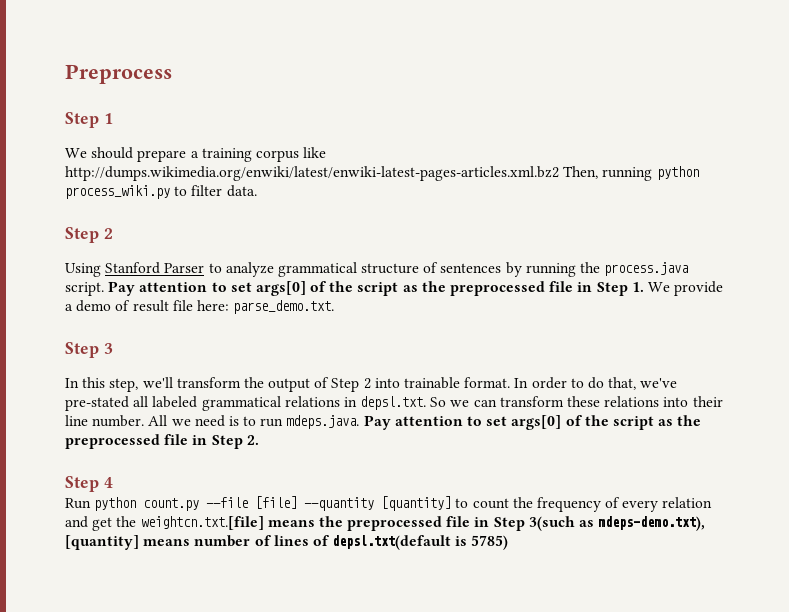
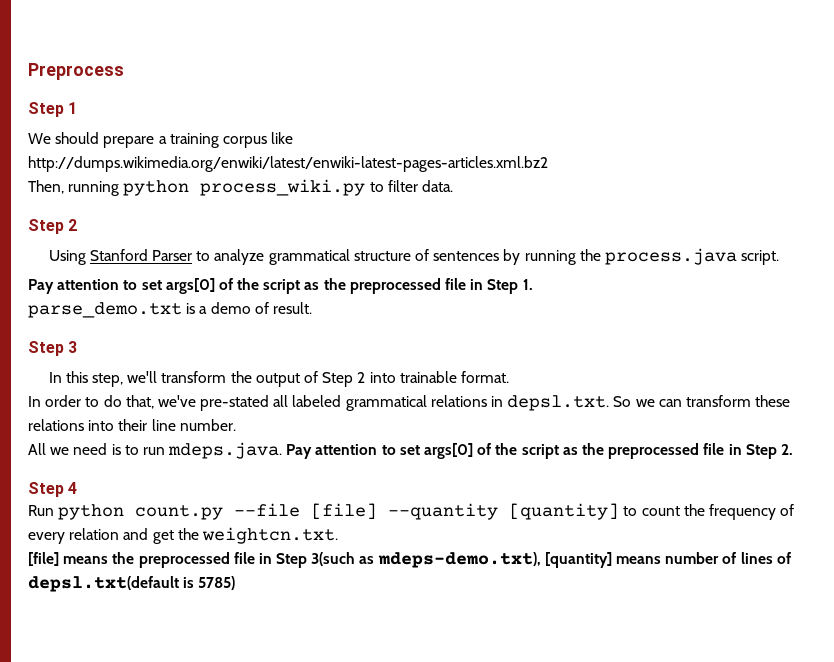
- We should prepare a training corpus like http://dumps.wikimedia.org/enwiki/latest/enwiki-latest-pages-articles.xml.bz2 Then, running python process_wiki.py to filter data.
+ We should prepare a training corpus like http://dumps.wikimedia.org/enwiki/latest/enwiki-latest-pages-articles.xml.bz2
+ Then, running python process_wiki.py to filter data.
- Using Stanford Parser to analyze grammatical structure of sentences by running the process.java script. Pay attention to set args[0] of the script as the preprocessed file in Step 1. We provide a demo of result file here: parse_demo.txt.
+ Using Stanford Parser to analyze grammatical structure of sentences by running the process.java script.
+ Pay attention to set args[0] of the script as the preprocessed file in Step 1.
+ parse_demo.txt is a demo of result.
- In this step, we'll transform the output of Step 2 into trainable format. In order to do that, we've pre-stated all labeled grammatical relations in depsl.txt. So we can transform these relations into their line number. All we need is to run mdeps.java. Pay attention to set args[0] of the script as the preprocessed file in Step 2.
+ In this step, we'll transform the output of Step 2 into trainable format.
+ In order to do that, we've pre-stated all labeled grammatical relations in depsl.txt. So we can transform these relations into their line number.
+ All we need is to run mdeps.java. Pay attention to set args[0] of the script as the preprocessed file in Step 2.
- Run python count.py --file [file] --quantity [quantity] to count the frequency of every relation and get the weightcn.txt.[file] means the preprocessed file in Step 3(such as mdeps-demo.txt), [quantity] means number of lines of depsl.txt(default is 5785)
+ Run python count.py --file [file] --quantity [quantity] to count the frequency of every relation and get the weightcn.txt.
+ [file] means the preprocessed file in Step 3(such as mdeps-demo.txt), [quantity] means number of lines of depsl.txt(default is 5785)

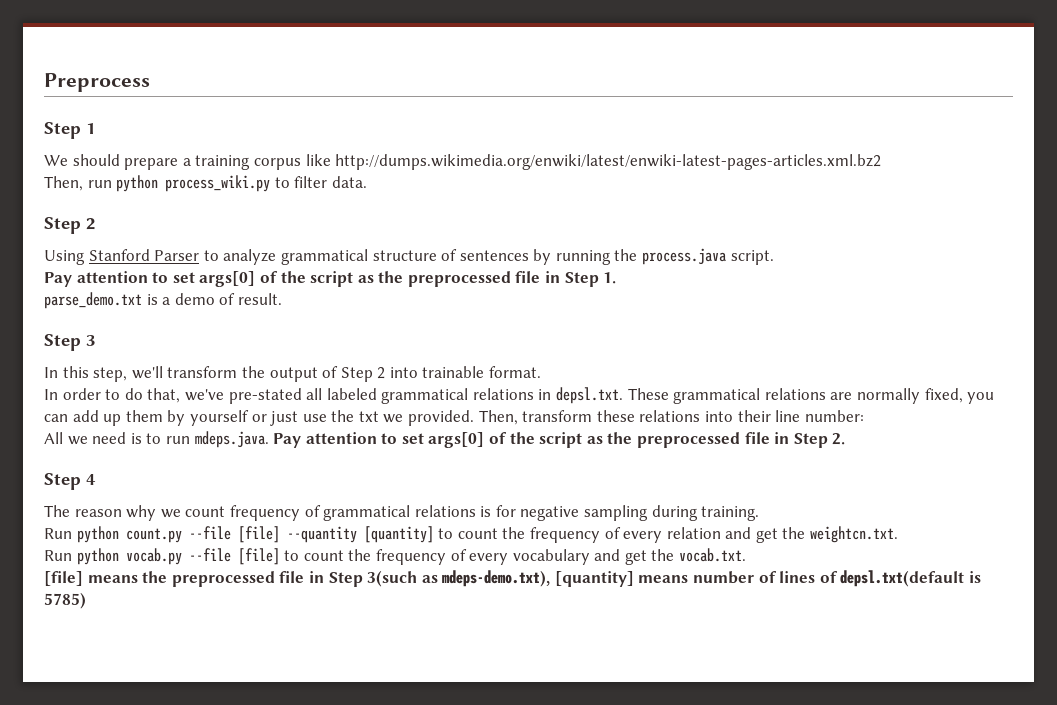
- Then, running python process_wiki.py to filter data.
+ Then, run python process_wiki.py to filter data.
- In order to do that, we've pre-stated all labeled grammatical relations in depsl.txt. So we can transform these relations into their line number.
+ In order to do that, we've pre-stated all labeled grammatical relations in depsl.txt. These grammatical relations are normally fixed, you can add up them by yourself or just use the txt we provided. Then, transform these relations into their line number:
+ The reason why we count frequency of grammatical relations is for negative sampling during training.
+ Run python vocab.py --file [file] to count the frequency of every vocabulary and get the vocab.txt.

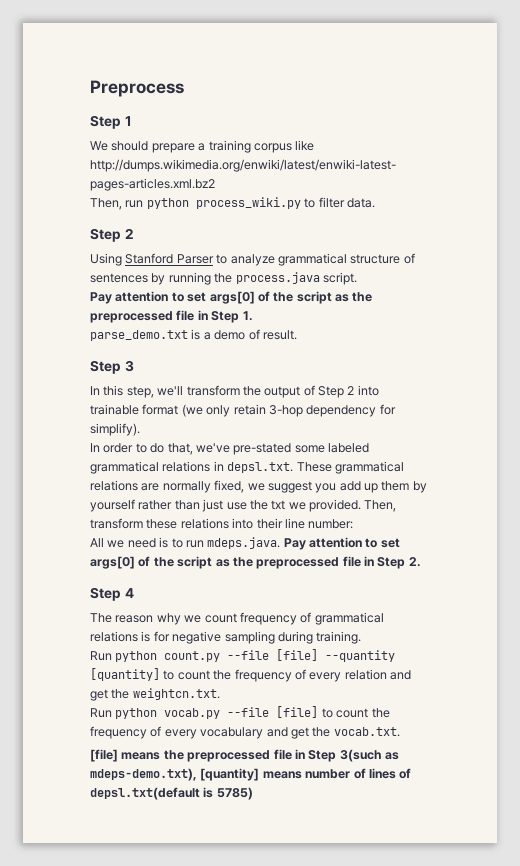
- In this step, we'll transform the output of Step 2 into trainable format.
+ In this step, we'll transform the output of Step 2 into trainable format (we only retain 3-hop dependency for simplify).
- In order to do that, we've pre-stated all labeled grammatical relations in depsl.txt. These grammatical relations are normally fixed, you can add up them by yourself or just use the txt we provided.
+ In order to do that, we've pre-stated some labeled grammatical relations in depsl.txt. These grammatical relations are normally fixed, we suggest you add up them by yourself rather than just use the txt we provided.

